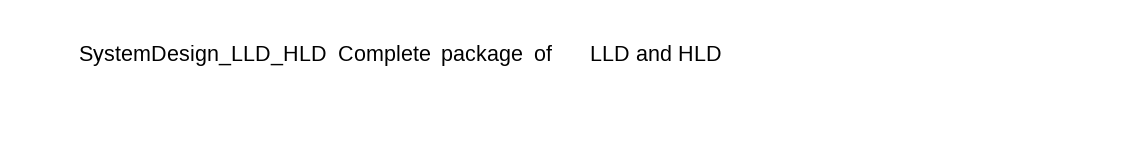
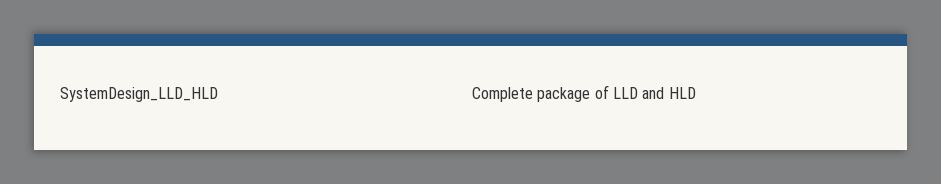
- SystemDesign_LLD_HLD Complete package of LLD and HLD
+ SystemDesign_LLD_HLD
+ Complete package of LLD and HLD

